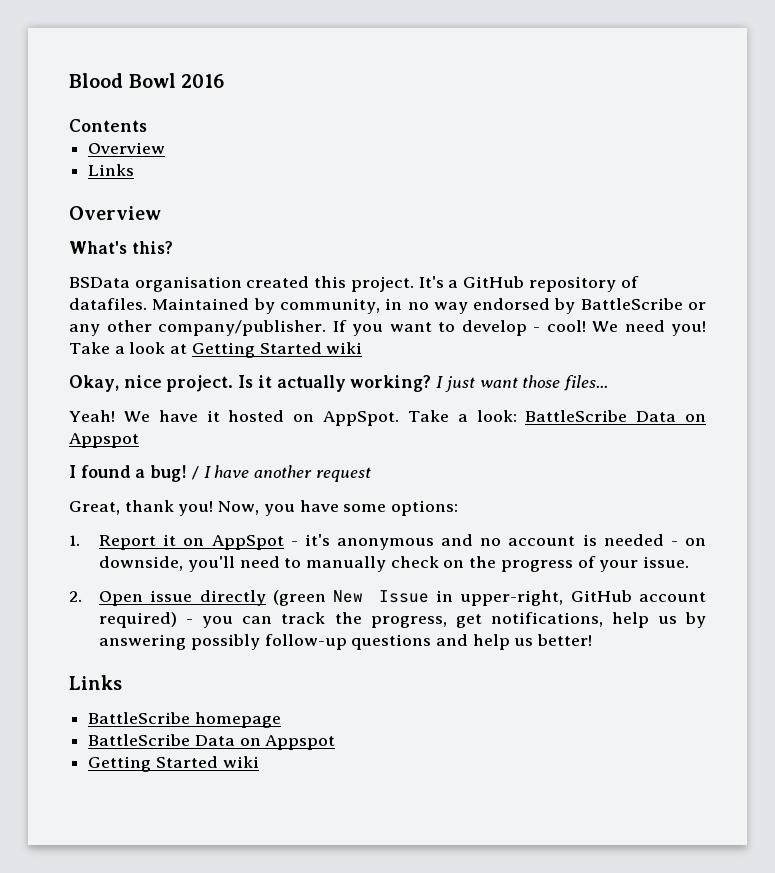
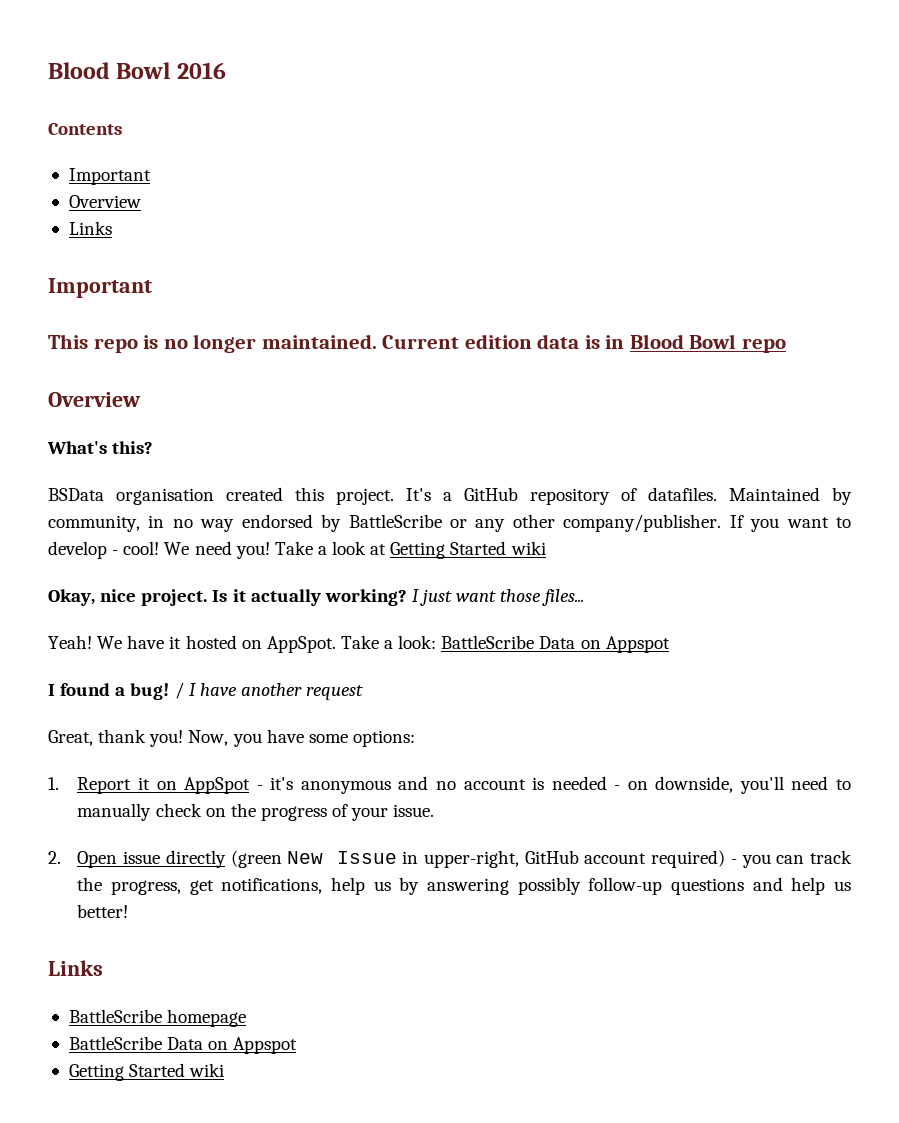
  Contents
+ Important
  Overview
  Links
+ Important
+ This repo is no longer maintained. Current edition data is in Blood Bowl repo

